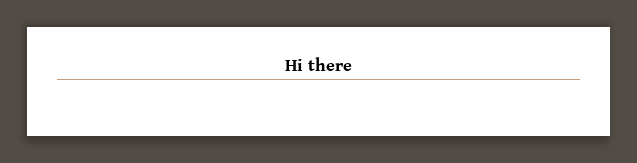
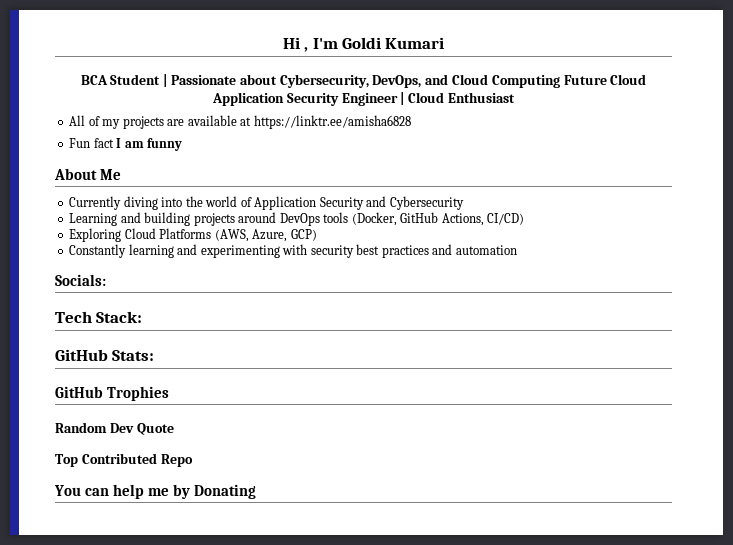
- Hi there
+ Hi , I'm Goldi Kumari
+ BCA Student | Passionate about Cybersecurity, DevOps, and Cloud Computing Future Cloud Application Security Engineer | Cloud Enthusiast
+ All of my projects are available at https://linktr.ee/amisha6828
+ Fun fact I am funny
+ About Me
+ Currently diving into the world of Application Security and Cybersecurity
+ Learning and building projects around DevOps tools (Docker, GitHub Actions, CI/CD)
+ Exploring Cloud Platforms (AWS, Azure, GCP)
+ Constantly learning and experimenting with security best practices and automation
+ Socials:
+ Tech Stack:
+ GitHub Stats:
+ GitHub Trophies
+ Random Dev Quote
+ Top Contributed Repo
+ You can help me by Donating

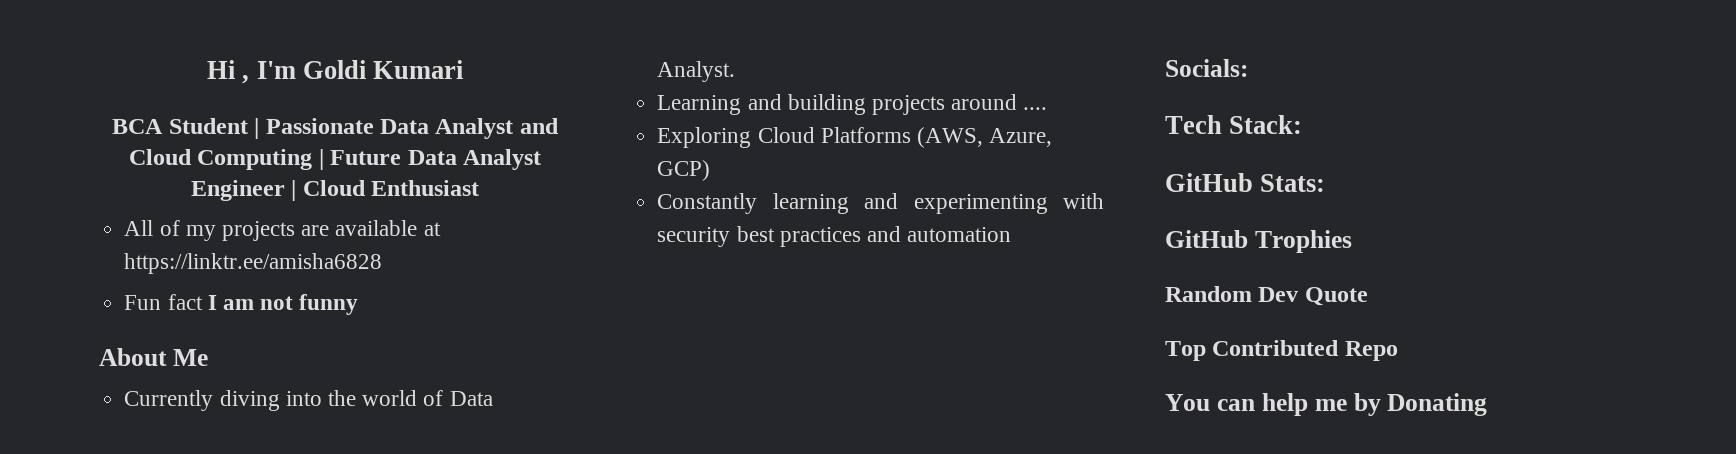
- BCA Student | Passionate about Cybersecurity, DevOps, and Cloud Computing Future Cloud Application Security Engineer | Cloud Enthusiast
+ BCA Student | Passionate Data Analyst and Cloud Computing | Future Data Analyst Engineer | Cloud Enthusiast
- Fun fact I am funny
+ Fun fact I am not funny
- Currently diving into the world of Application Security and Cybersecurity
+ Currently diving into the world of Data Analyst.
- Learning and building projects around DevOps tools (Docker, GitHub Actions, CI/CD)
+ Learning and building projects around ....

